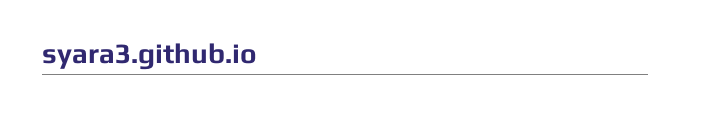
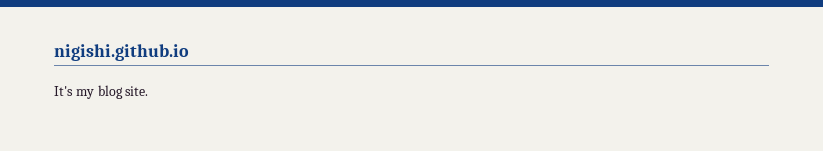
- syara3.github.io
+ nigishi.github.io
+ It's my blog site.

